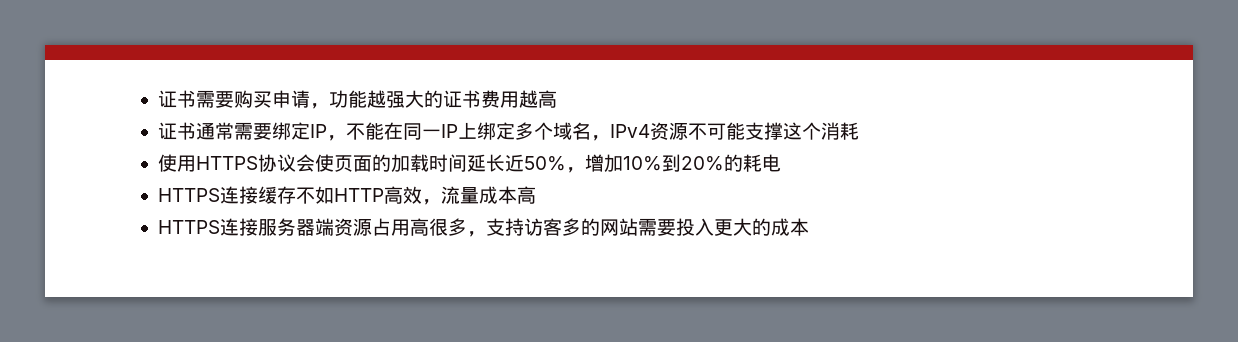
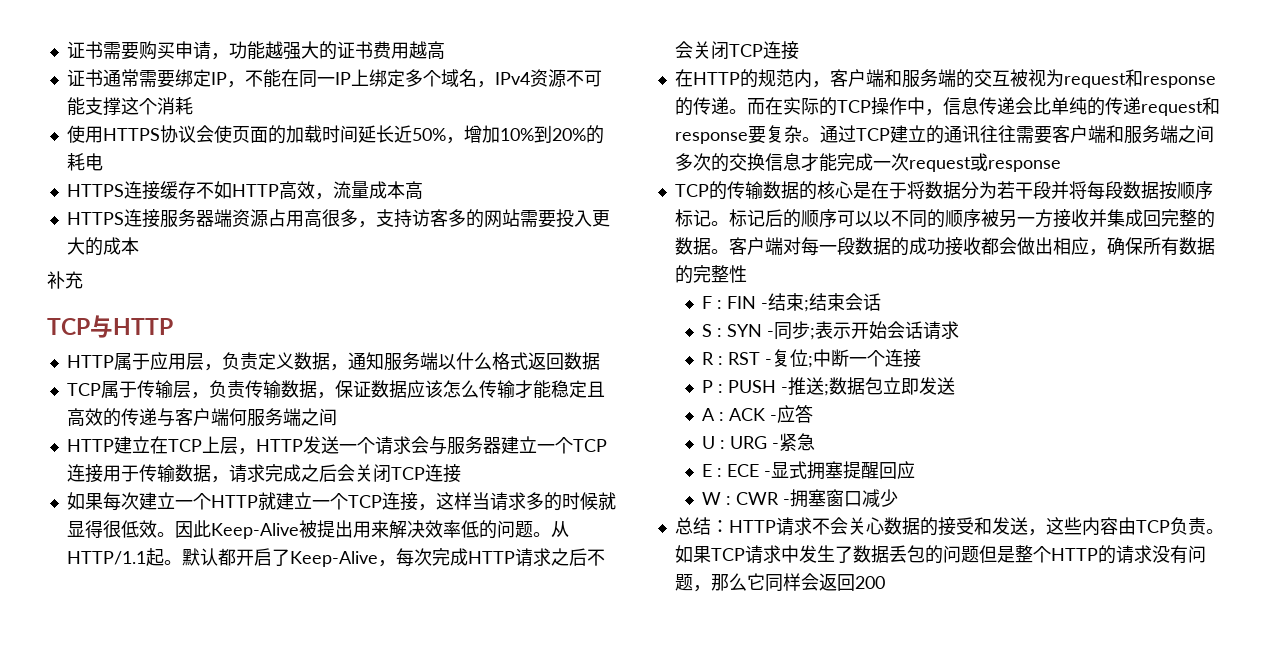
+ 补充
+ TCP与HTTP
+ HTTP属于应用层，负责定义数据，通知服务端以什么格式返回数据
+ TCP属于传输层，负责传输数据，保证数据应该怎么传输才能稳定且高效的传递与客户端何服务端之间
+ HTTP建立在TCP上层，HTTP发送一个请求会与服务器建立一个TCP连接用于传输数据，请求完成之后会关闭TCP连接
+ 如果每次建立一个HTTP就建立一个TCP连接，这样当请求多的时候就显得很低效。因此Keep-Alive被提出用来解决效率低的问题。从HTTP/1.1起。默认都开启了Keep-Alive，每次完成HTTP请求之后不会关闭TCP连接
+ 在HTTP的规范内，客户端和服务端的交互被视为request和response的传递。而在实际的TCP操作中，信息传递会比单纯的传递request和response要复杂。通过TCP建立的通讯往往需要客户端和服务端之间多次的交换信息才能完成一次request或response
+ TCP的传输数据的核心是在于将数据分为若干段并将每段数据按顺序标记。标记后的顺序可以以不同的顺序被另一方接收并集成回完整的数据。客户端对每一段数据的成功接收都会做出相应，确保所有数据的完整性
+ F : FIN -结束;结束会话
+ S : SYN -同步;表示开始会话请求
+ R : RST -复位;中断一个连接
+ P : PUSH -推送;数据包立即发送
+ A : ACK -应答
+ U : URG -紧急
+ E : ECE -显式拥塞提醒回应
+ W : CWR -拥塞窗口减少
+ 总结：HTTP请求不会关心数据的接受和发送，这些内容由TCP负责。如果TCP请求中发生了数据丢包的问题但是整个HTTP的请求没有问题，那么它同样会返回200

